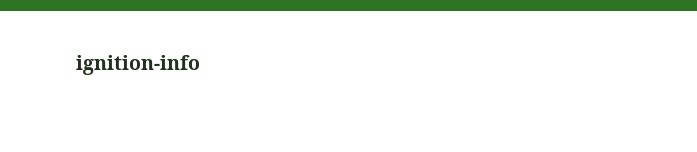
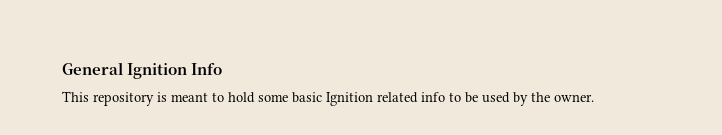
- ignition-info
+ General Ignition Info
+ This repository is meant to hold some basic Ignition related info to be used by the owner.

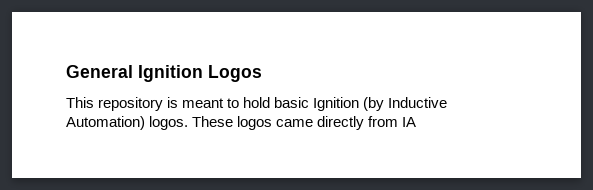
- General Ignition Info
+ General Ignition Logos
- This repository is meant to hold some basic Ignition related info to be used by the owner.
+ This repository is meant to hold basic Ignition (by Inductive Automation) logos. These logos came directly from IA

